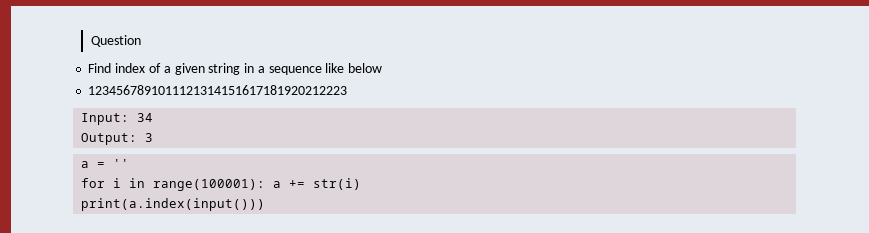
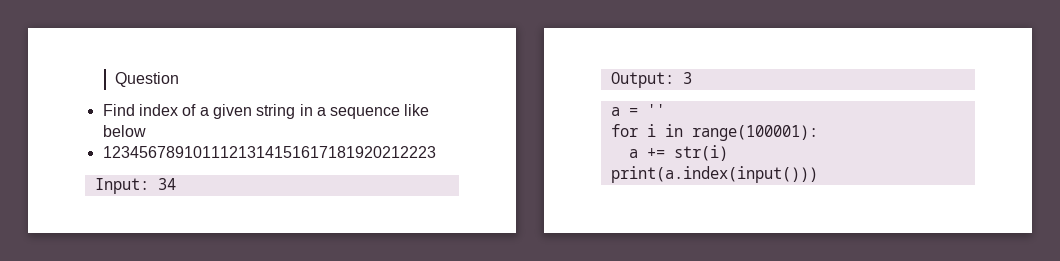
- for i in range(100001): a += str(i)
+ for i in range(100001):
+ a += str(i)

